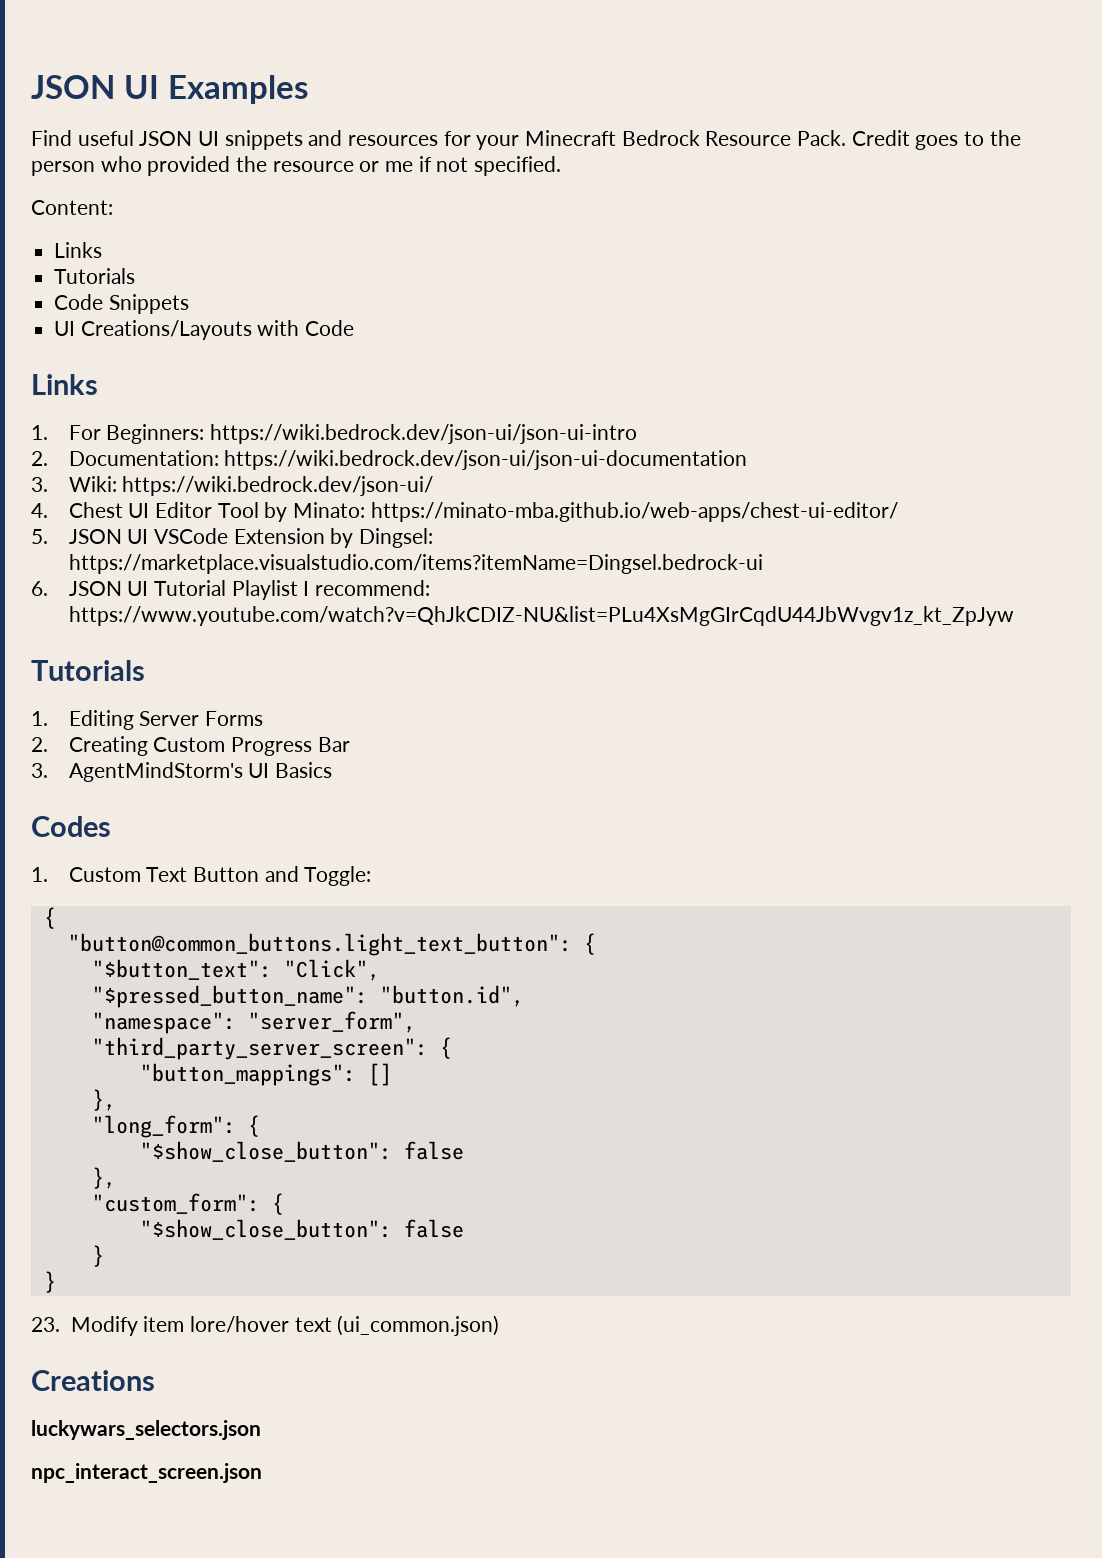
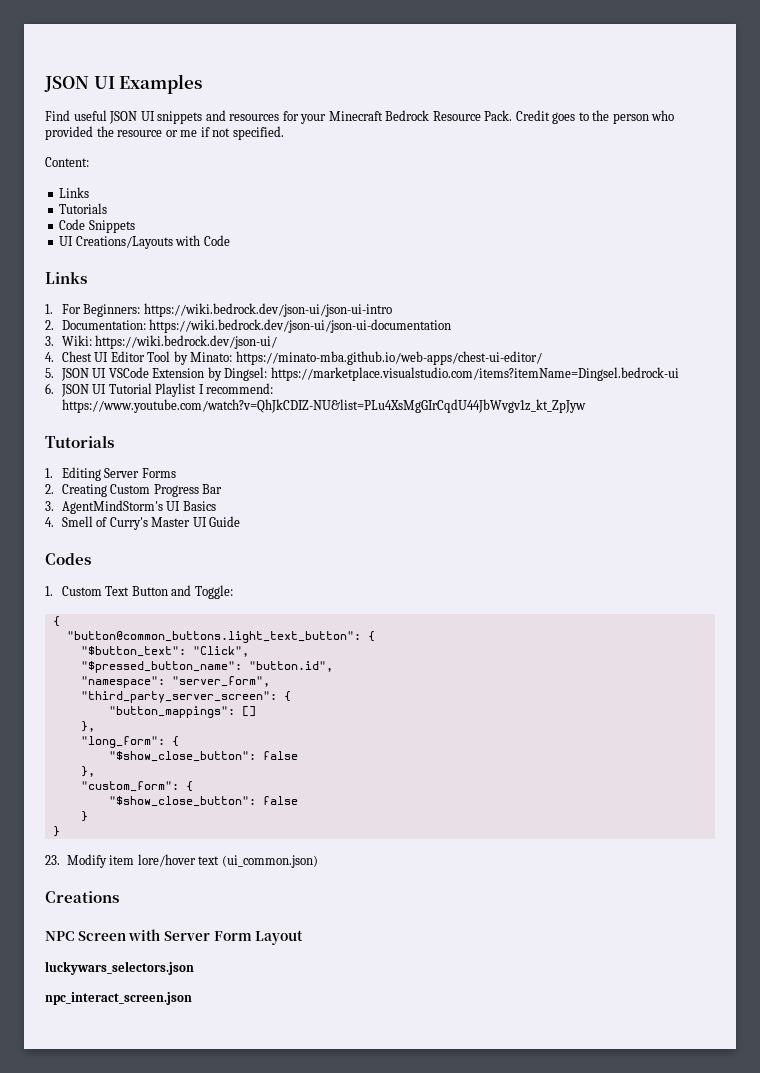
+ 4. Smell of Curry's Master UI Guide
+ NPC Screen with Server Form Layout

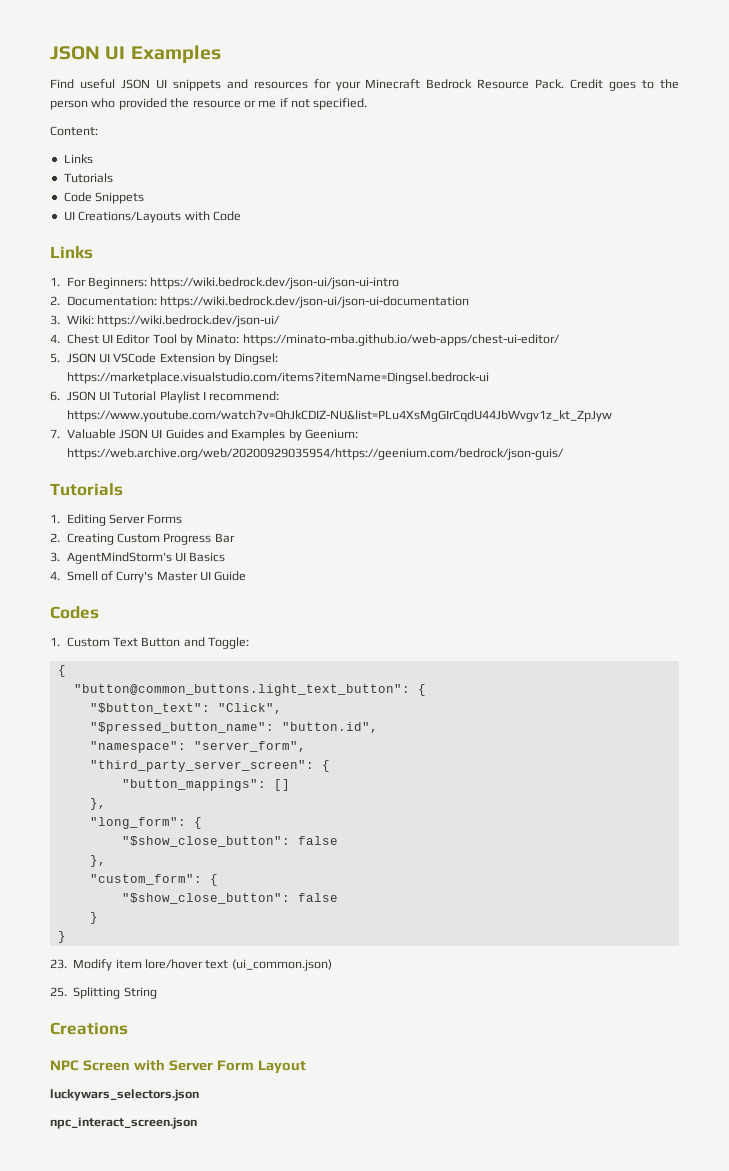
+ 7. Valuable JSON UI Guides and Examples by Geenium: https://web.archive.org/web/20200929035954/https://geenium.com/bedrock/json-guis/
+ 25. Splitting String

